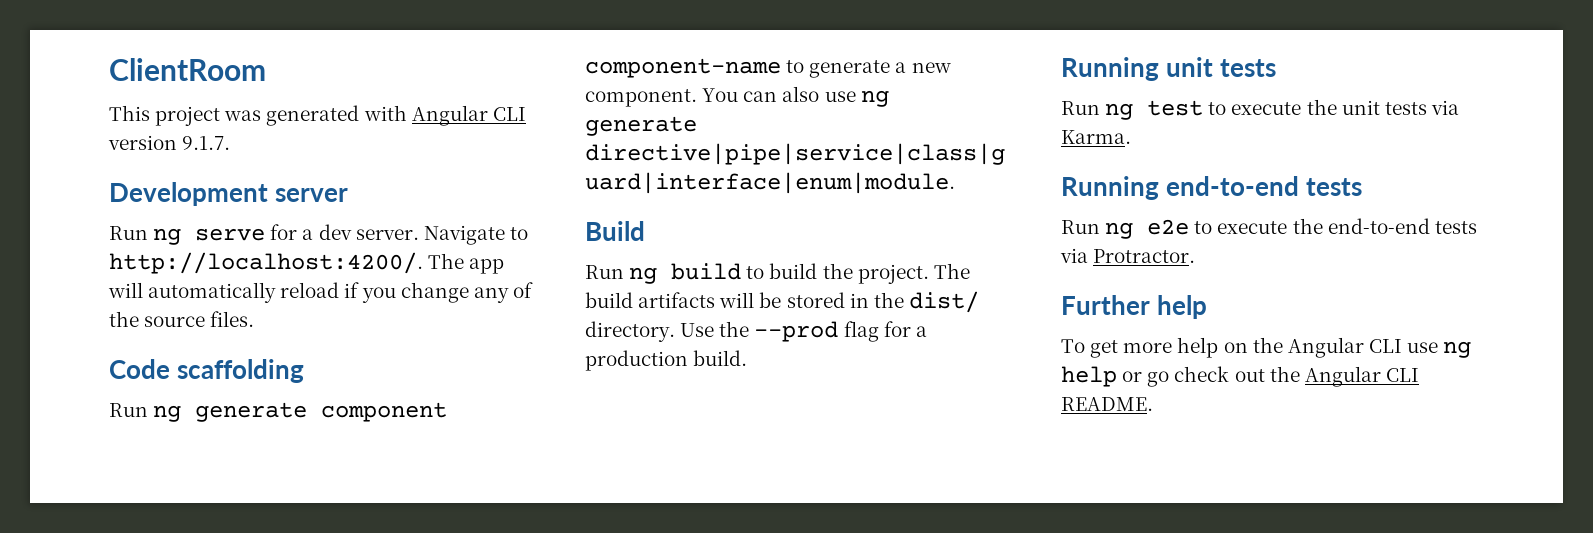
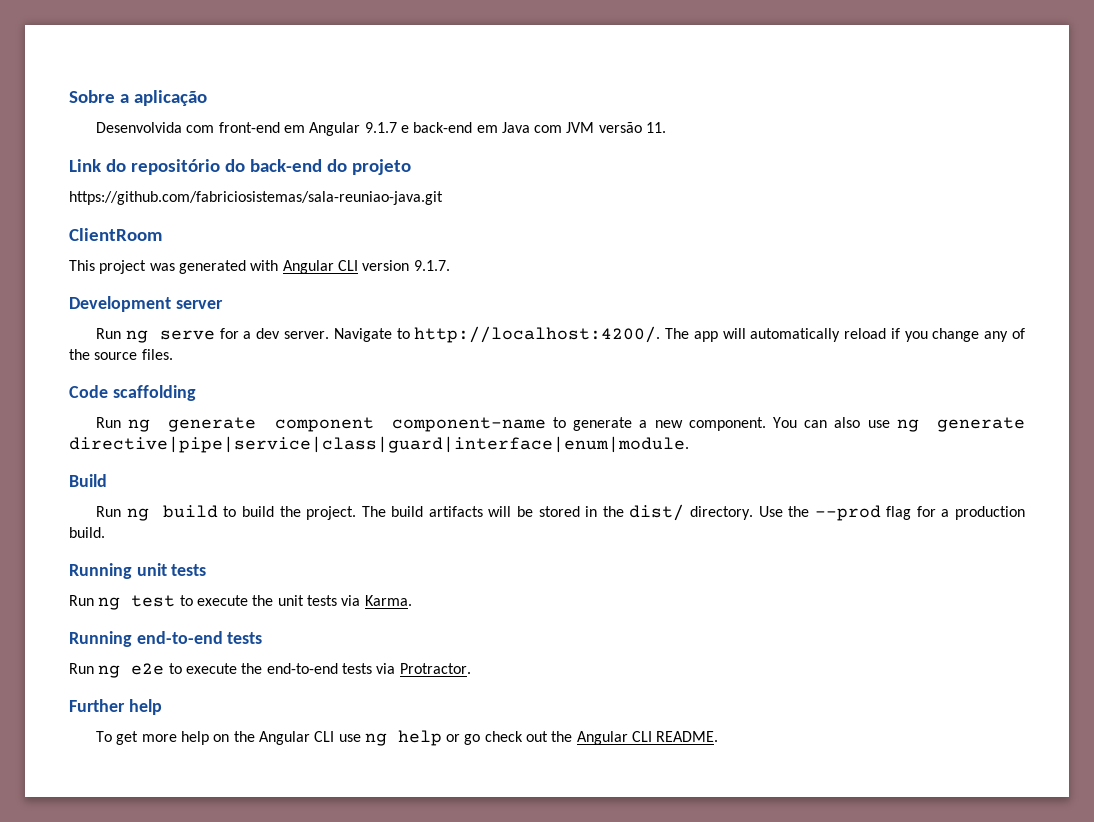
+ Sobre a aplicação
+ Desenvolvida com front-end em Angular 9.1.7 e back-end em Java com JVM versão 11.
+ Link do repositório do back-end do projeto
+ https://github.com/fabriciosistemas/sala-reuniao-java.git

